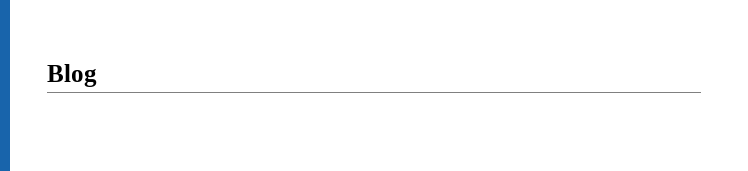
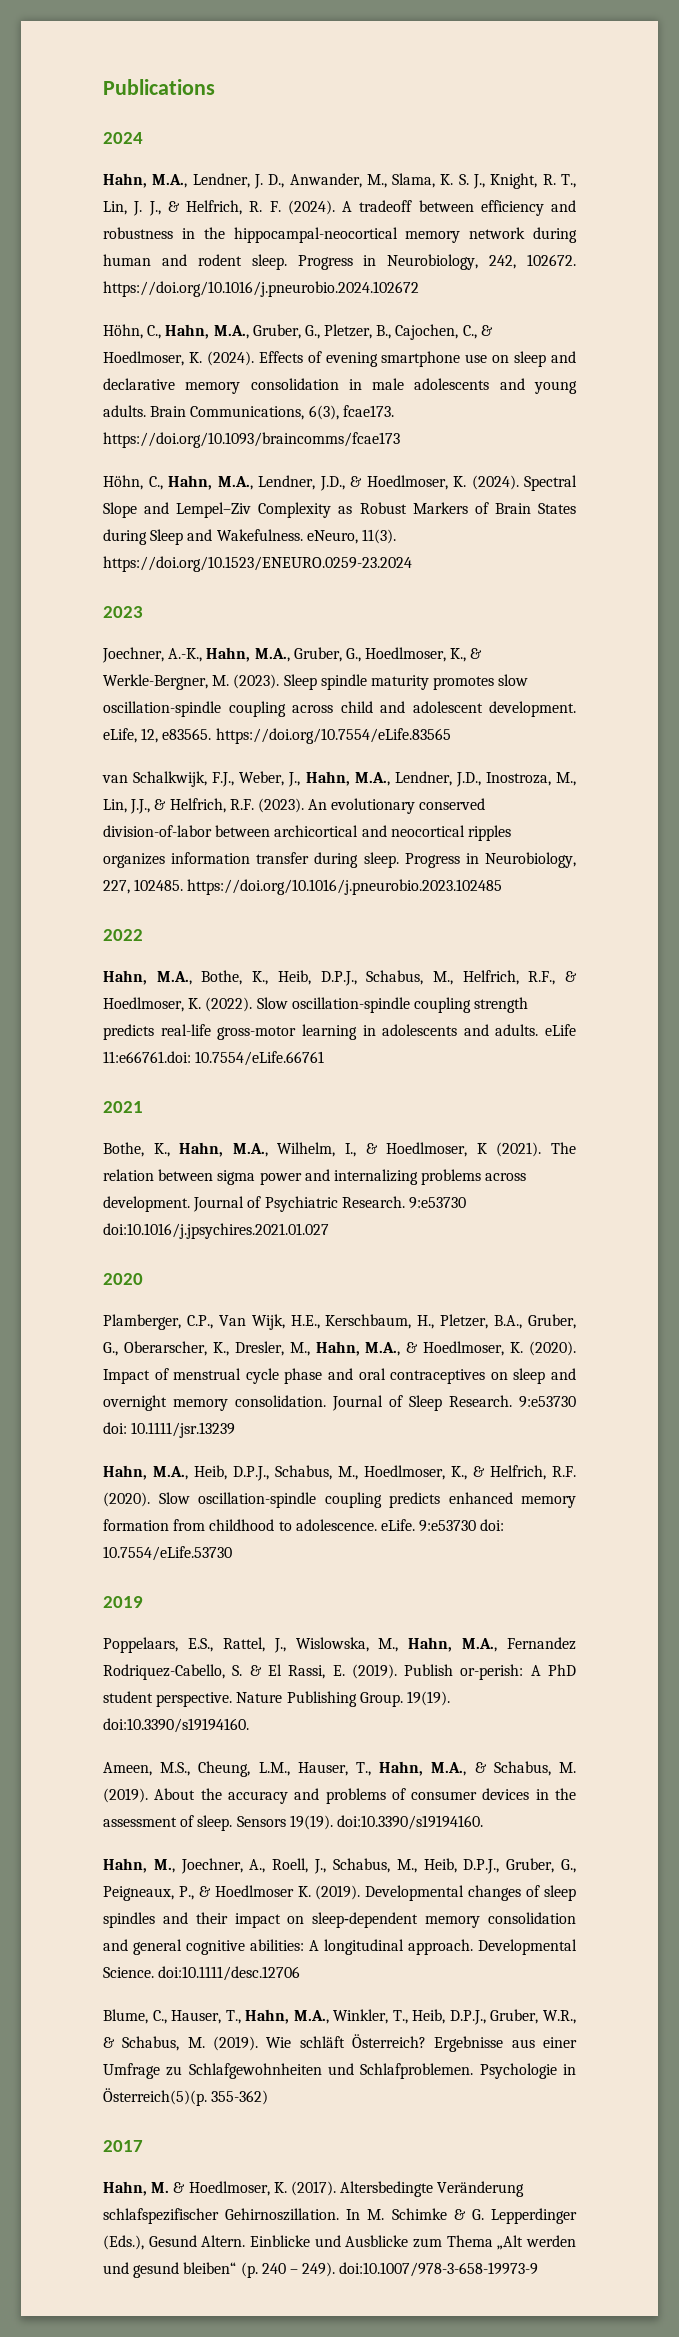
- Blog
+ Publications
+ 2024
+ Hahn, M.A., Lendner, J. D., Anwander, M., Slama, K. S. J., Knight, R. T., Lin, J. J., & Helfrich, R. F. (2024). A tradeoff between efficiency and robustness in the hippocampal-neocortical memory network during human and rodent sleep. Progress in Neurobiology, 242, 102672. https://doi.org/10.1016/j.pneurobio.2024.102672
+ Höhn, C., Hahn, M.A., Gruber, G., Pletzer, B., Cajochen, C., & Hoedlmoser, K. (2024). Effects of evening smartphone use on sleep and declarative memory consolidation in male adolescents and young adults. Brain Communications, 6(3), fcae173. https://doi.org/10.1093/braincomms/fcae173
+ Höhn, C., Hahn, M.A., Lendner, J.D., & Hoedlmoser, K. (2024). Spectral Slope and Lempel–Ziv Complexity as Robust Markers of Brain States during Sleep and Wakefulness. eNeuro, 11(3). https://doi.org/10.1523/ENEURO.0259-23.2024
+ 2023
+ Joechner, A.-K., Hahn, M.A., Gruber, G., Hoedlmoser, K., & Werkle-Bergner, M. (2023). Sleep spindle maturity promotes slow oscillation-spindle coupling across child and adolescent development. eLife, 12, e83565. https://doi.org/10.7554/eLife.83565
+ van Schalkwijk, F.J., Weber, J., Hahn, M.A., Lendner, J.D., Inostroza, M., Lin, J.J., & Helfrich, R.F. (2023). An evolutionary conserved division-of-labor between archicortical and neocortical ripples organizes information transfer during sleep. Progress in Neurobiology, 227, 102485. https://doi.org/10.1016/j.pneurobio.2023.102485
+ 2022
+ Hahn, M.A., Bothe, K., Heib, D.P.J., Schabus, M., Helfrich, R.F., & Hoedlmoser, K. (2022). Slow oscillation-spindle coupling strength predicts real-life gross-motor learning in adolescents and adults. eLife 11:e66761.doi: 10.7554/eLife.66761
+ 2021
+ Bothe, K., Hahn, M.A., Wilhelm, I., & Hoedlmoser, K (2021). The relation between sigma power and internalizing problems across development. Journal of Psychiatric Research. 9:e53730 doi:10.1016/j.jpsychires.2021.01.027
+ 2020
+ Plamberger, C.P., Van Wijk, H.E., Kerschbaum, H., Pletzer, B.A., Gruber, G., Oberarscher, K., Dresler, M., Hahn, M.A., & Hoedlmoser, K. (2020). Impact of menstrual cycle phase and oral contraceptives on sleep and overnight memory consolidation. Journal of Sleep Research. 9:e53730 doi: 10.1111/jsr.13239
+ Hahn, M.A., Heib, D.P.J., Schabus, M., Hoedlmoser, K., & Helfrich, R.F. (2020). Slow oscillation-spindle coupling predicts enhanced memory formation from childhood to adolescence. eLife. 9:e53730 doi: 10.7554/eLife.53730
+ 2019
+ Poppelaars, E.S., Rattel, J., Wislowska, M., Hahn, M.A., Fernandez Rodriquez-Cabello, S. & El Rassi, E. (2019). Publish or-perish: A PhD student perspective. Nature Publishing Group. 19(19). doi:10.3390/s19194160.
+ Ameen, M.S., Cheung, L.M., Hauser, T., Hahn, M.A., & Schabus, M. (2019). About the accuracy and problems of consumer devices in the assessment of sleep. Sensors 19(19). doi:10.3390/s19194160.
+ Hahn, M., Joechner, A., Roell, J., Schabus, M., Heib, D.P.J., Gruber, G., Peigneaux, P., & Hoedlmoser K. (2019). Developmental changes of sleep spindles and their impact on sleep‐dependent memory consolidation and general cognitive abilities: A longitudinal approach. Developmental Science. doi:10.1111/desc.12706
+ Blume, C., Hauser, T., Hahn, M.A., Winkler, T., Heib, D.P.J., Gruber, W.R., & Schabus, M. (2019). Wie schläft Österreich? Ergebnisse aus einer Umfrage zu Schlafgewohnheiten und Schlafproblemen. Psychologie in Österreich(5)(p. 355-362)
+ 2017
+ Hahn, M. & Hoedlmoser, K. (2017). Altersbedingte Veränderung schlafspezifischer Gehirnoszillation. In M. Schimke & G. Lepperdinger (Eds.), Gesund Altern. Einblicke und Ausblicke zum Thema „Alt werden und gesund bleiben“ (p. 240 – 249). doi:10.1007/978-3-658-19973-9

